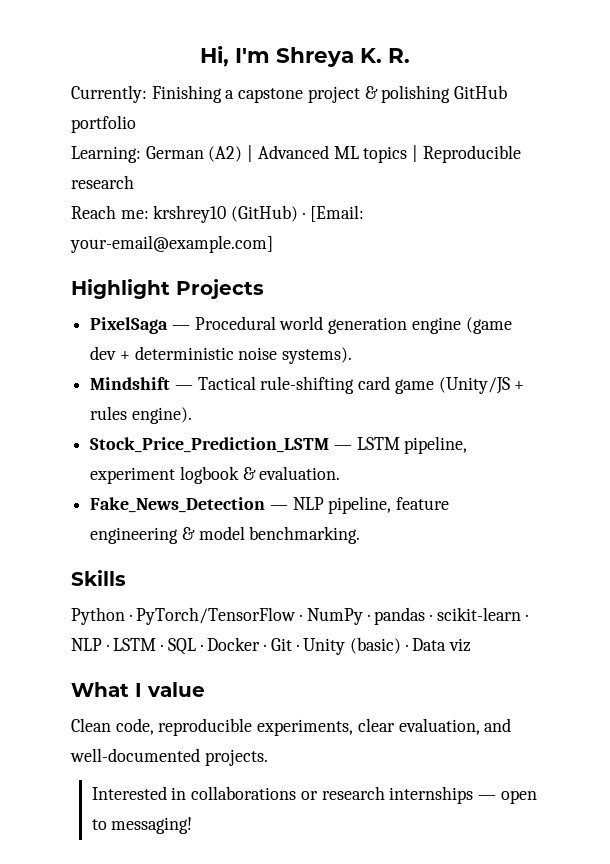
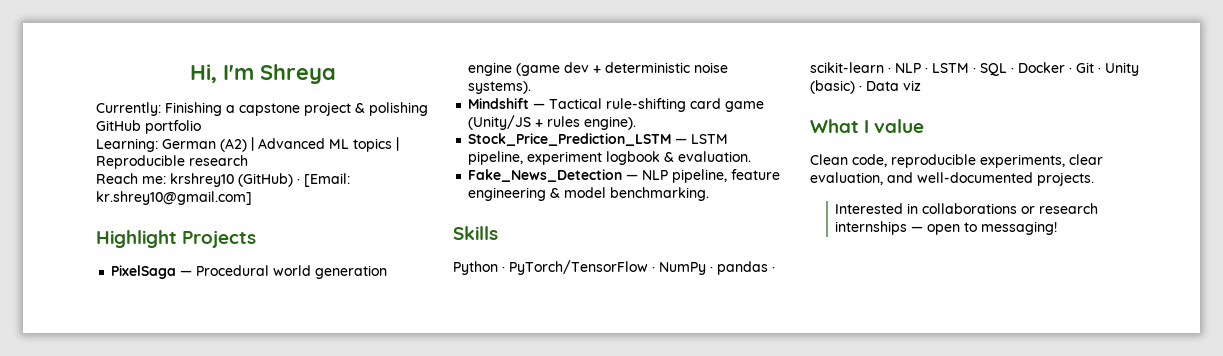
- Hi, I'm Shreya K. R.
+ Hi, I'm Shreya
- Reach me: krshrey10 (GitHub) · [Email: your-email@example.com]
+ Reach me: krshrey10 (GitHub) · [Email: kr.shrey10@gmail.com]

